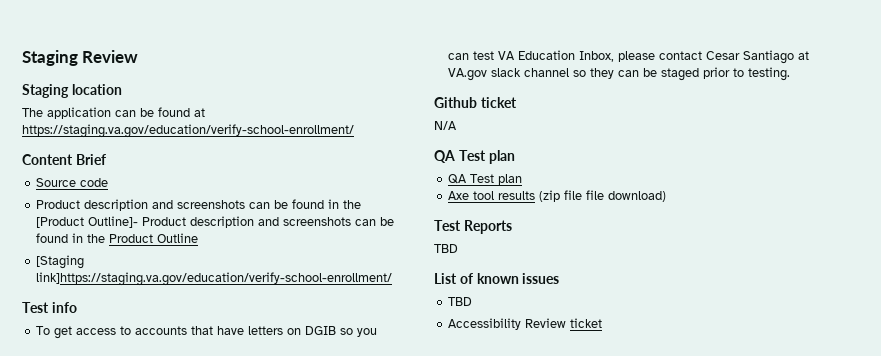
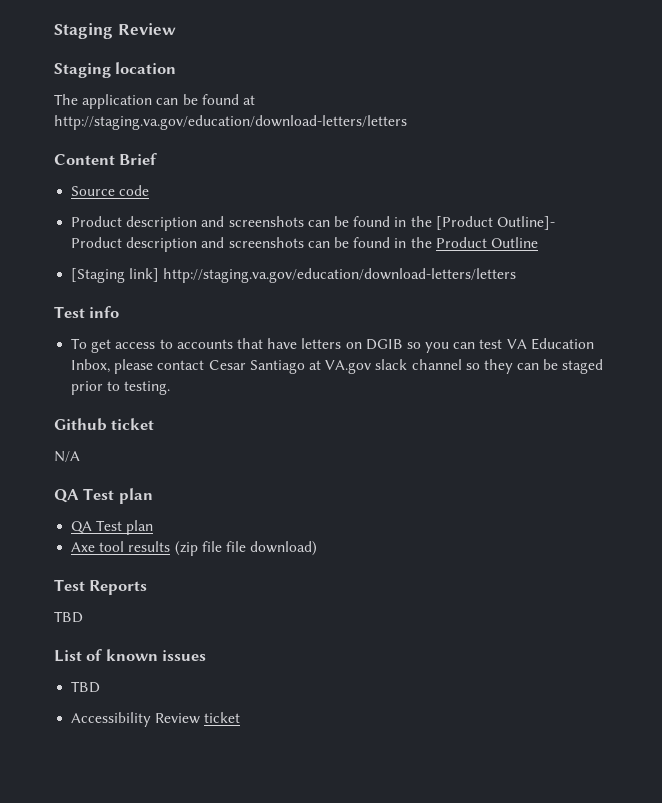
- The application can be found at https://staging.va.gov/education/verify-school-enrollment/
+ The application can be found at http://staging.va.gov/education/download-letters/letters
- [Staging link]https://staging.va.gov/education/verify-school-enrollment/
+ [Staging link] http://staging.va.gov/education/download-letters/letters

